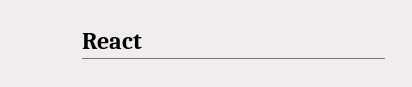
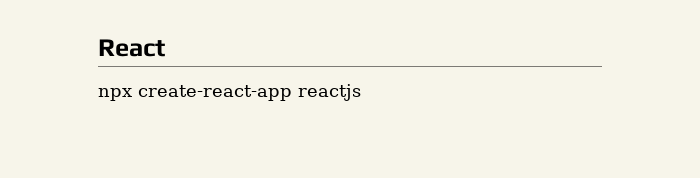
+ npx create-react-app reactjs

